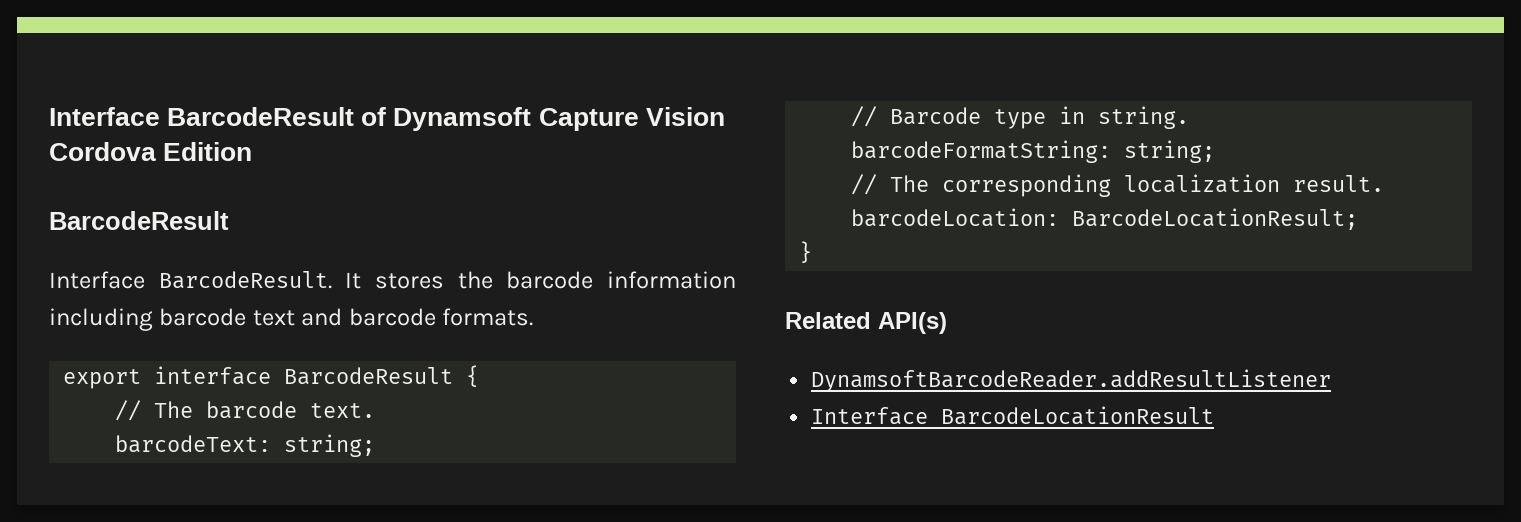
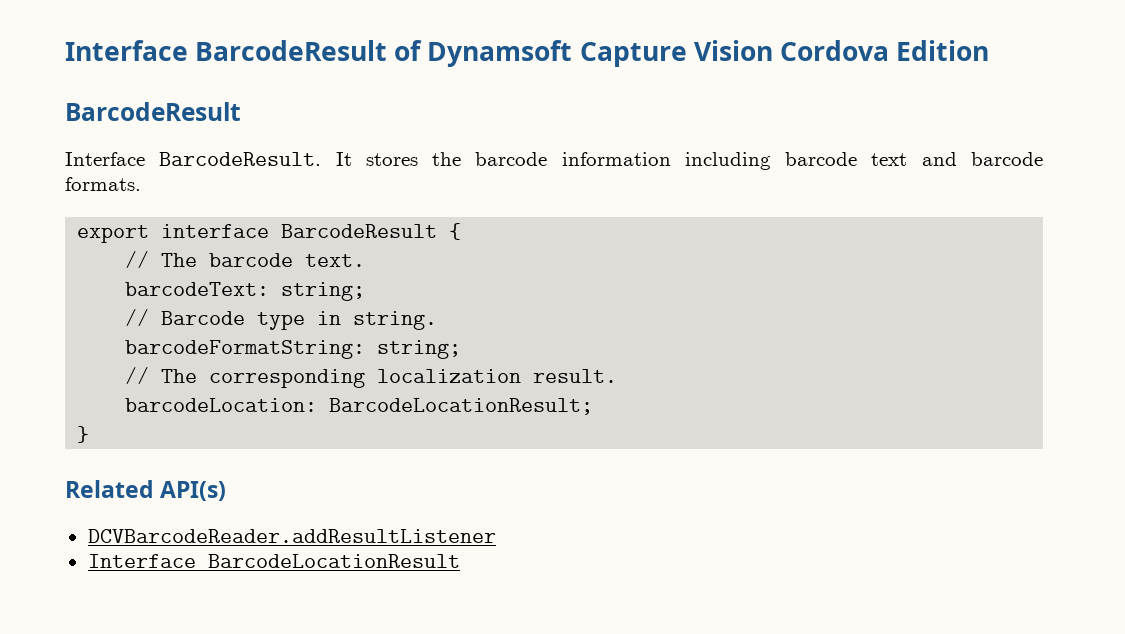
- DynamsoftBarcodeReader.addResultListener
+ DCVBarcodeReader.addResultListener

